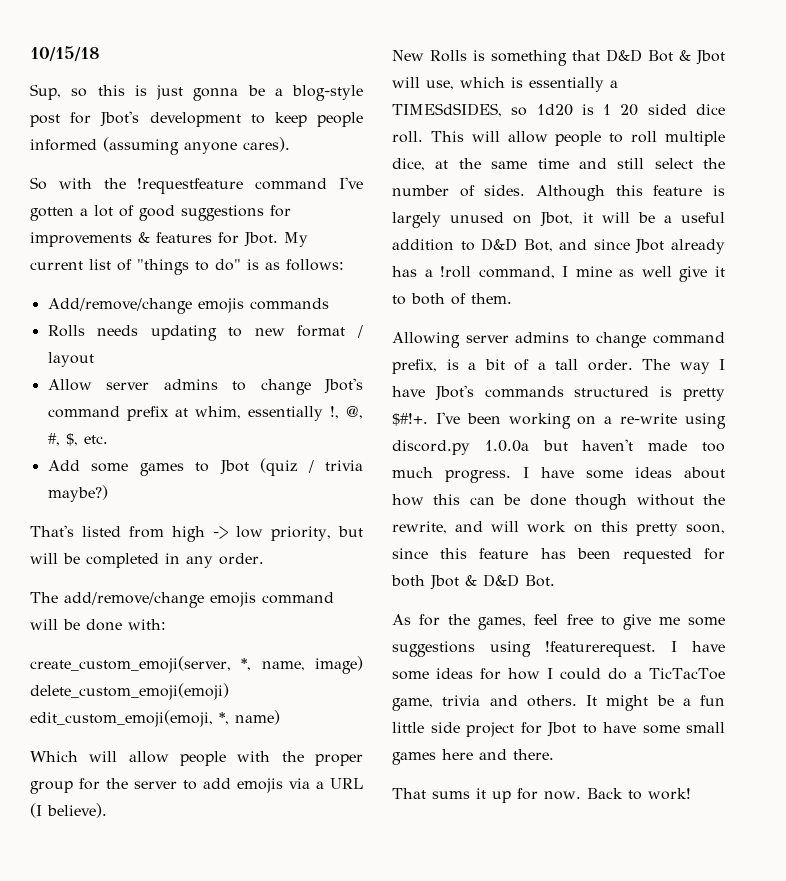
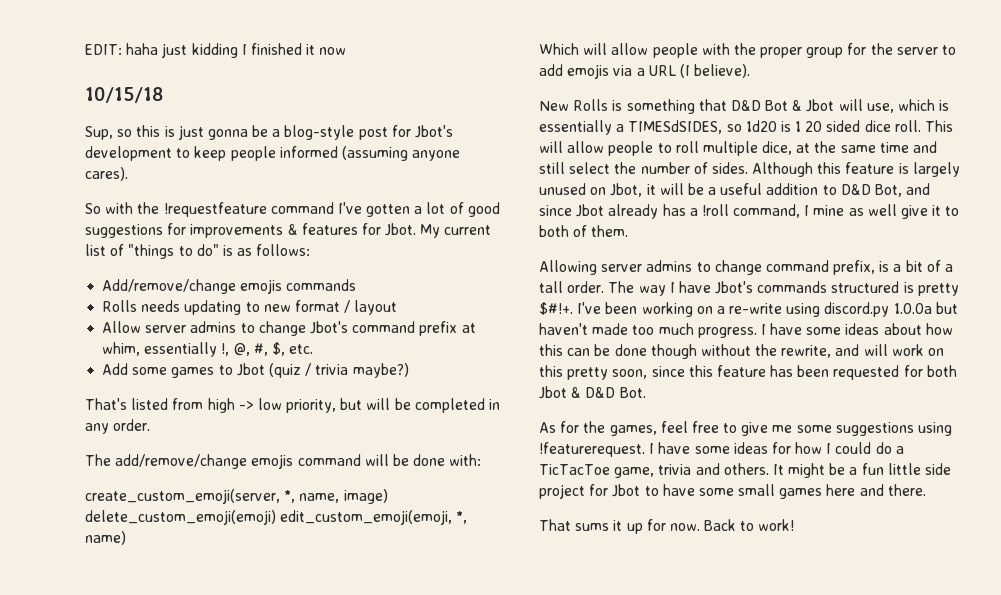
+ EDIT: haha just kidding I finished it now

